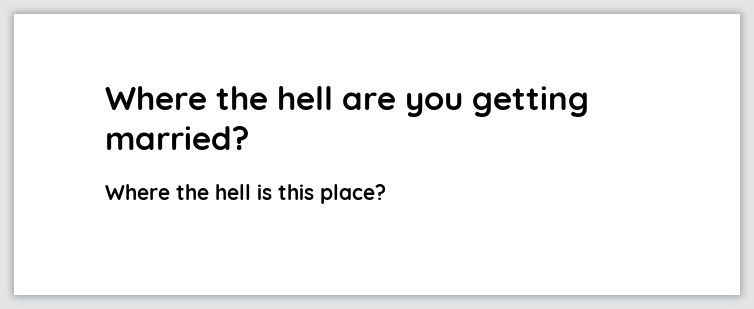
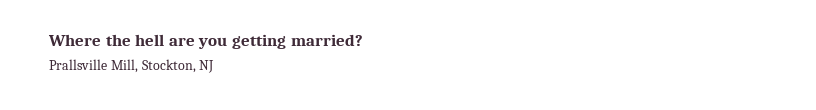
- Where the hell is this place?
+ Prallsville Mill, Stockton, NJ

